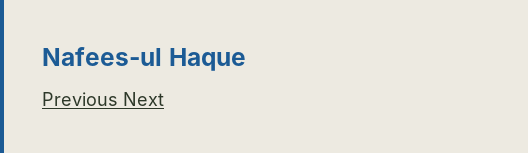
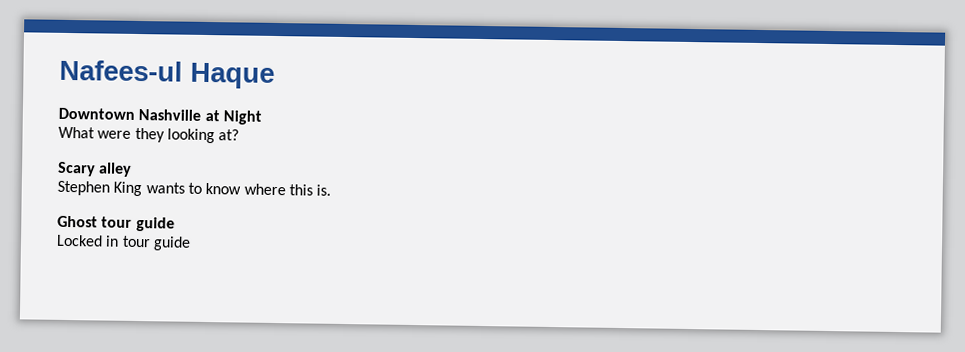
- Previous Next
+ Downtown Nashville at Night
+ What were they looking at?
+ Scary alley
+ Stephen King wants to know where this is.
+ Ghost tour guide
+ Locked in tour guide

